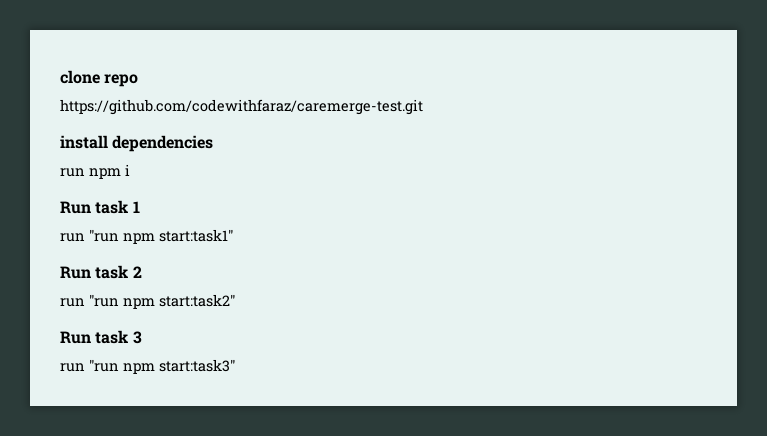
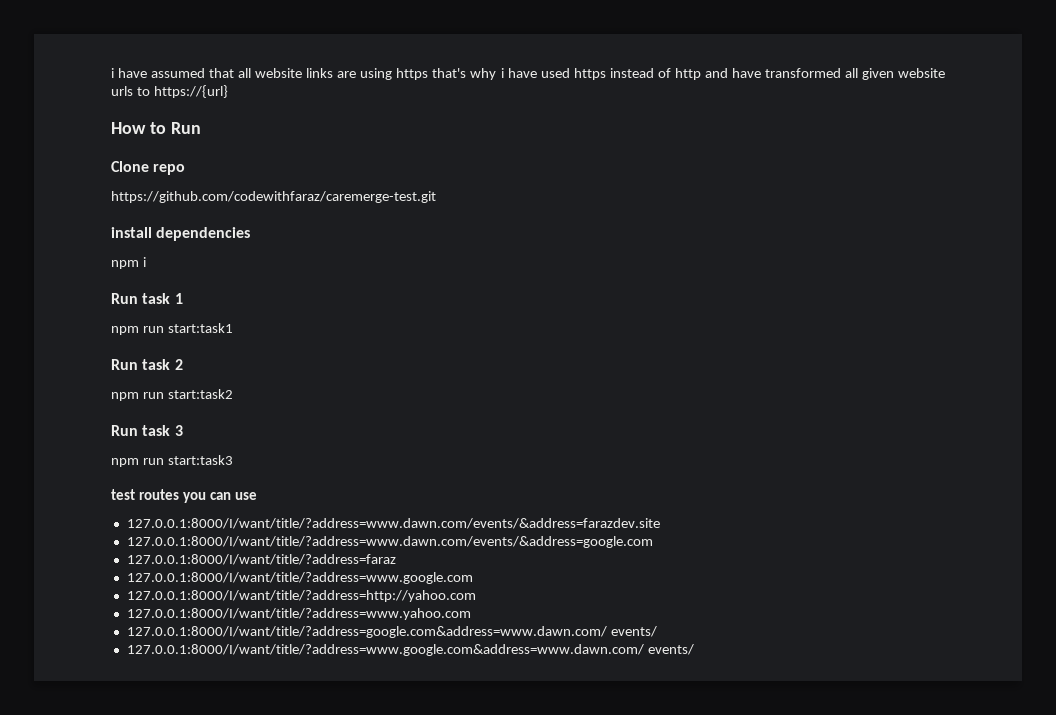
- clone repo
+ i have assumed that all website links are using https that's why i have used https instead of http and have transformed all given website urls to https://{url}
+ How to Run
+ Clone repo
- run npm i
+ npm i
- run "run npm start:task1"
+ npm run start:task1
- run "run npm start:task2"
+ npm run start:task2
- run "run npm start:task3"
+ npm run start:task3
+ test routes you can use
+ 127.0.0.1:8000/I/want/title/?address=www.dawn.com/events/&address=farazdev.site
+ 127.0.0.1:8000/I/want/title/?address=www.dawn.com/events/&address=google.com
+ 127.0.0.1:8000/I/want/title/?address=faraz
+ 127.0.0.1:8000/I/want/title/?address=www.google.com
+ 127.0.0.1:8000/I/want/title/?address=http://yahoo.com
+ 127.0.0.1:8000/I/want/title/?address=www.yahoo.com
+ 127.0.0.1:8000/I/want/title/?address=google.com&address=www.dawn.com/ events/
+ 127.0.0.1:8000/I/want/title/?address=www.google.com&address=www.dawn.com/ events/

